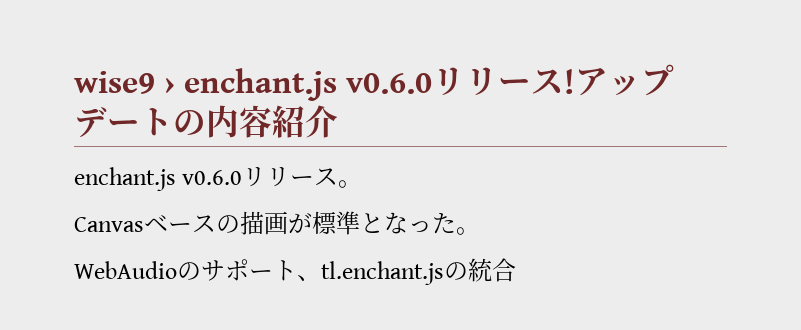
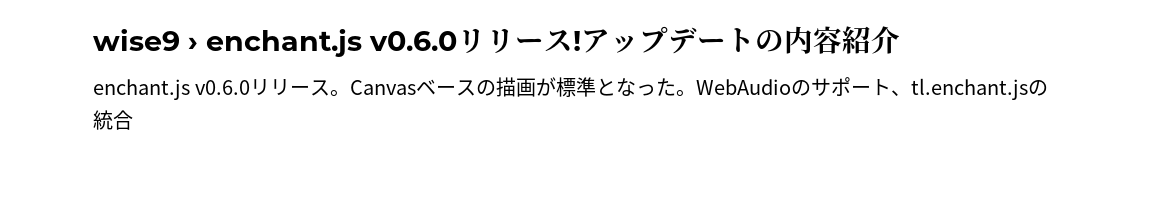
- enchant.js v0.6.0リリース。
- Canvasベースの描画が標準となった。
- WebAudioのサポート、tl.enchant.jsの統合
+ enchant.js v0.6.0リリース。Canvasベースの描画が標準となった。WebAudioのサポート、tl.enchant.jsの統合

